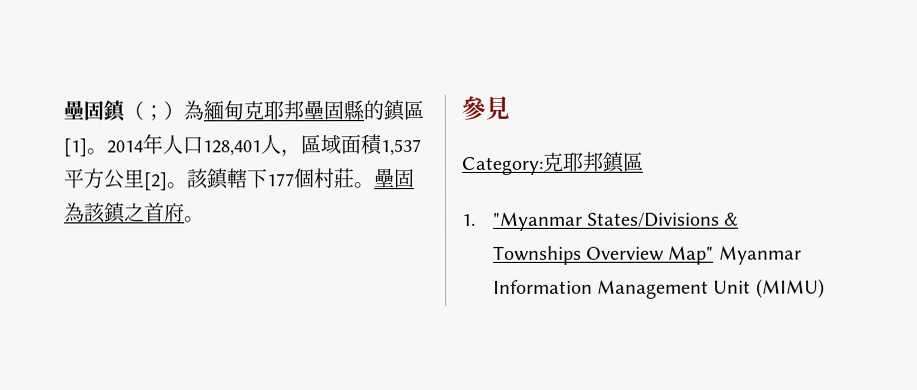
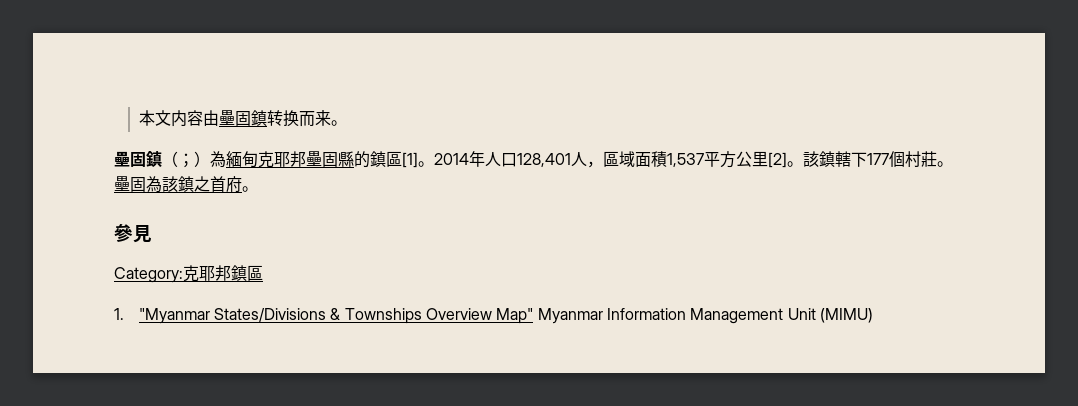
+ 本文内容由壘固鎮转换而来。

